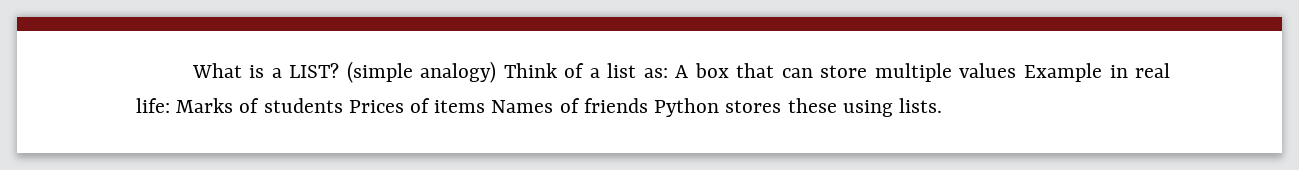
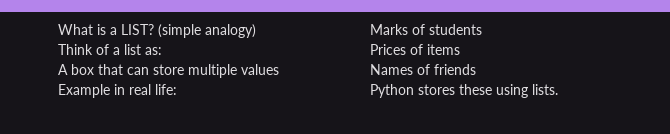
- (simple analogy) Think of a list as: A box that can store multiple values Example in real life: Marks of students Prices of items Names of friends Python stores these using lists.
+ (simple analogy)
+ Think of a list as:
+ A box that can store multiple values
+ Example in real life:
+ Marks of students
+ Prices of items
+ Names of friends
+ Python stores these using lists.

